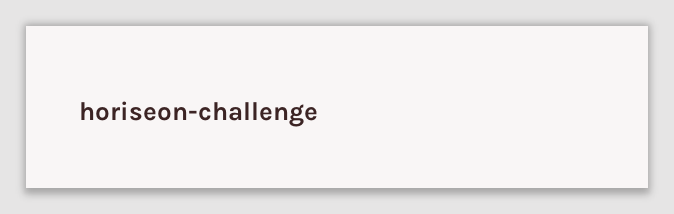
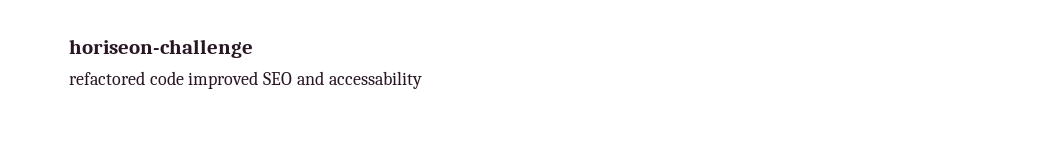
+ refactored code improved SEO and accessability

